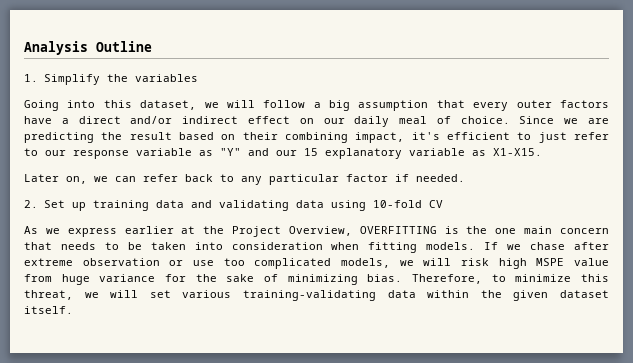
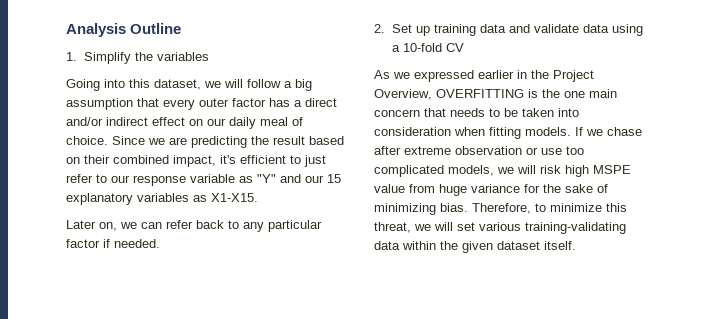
- Going into this dataset, we will follow a big assumption that every outer factors have a direct and/or indirect effect on our daily meal of choice.
+ Going into this dataset, we will follow a big assumption that every outer factor has a direct and/or indirect effect on our daily meal of choice.
- Since we are predicting the result based on their combining impact, it's efficient to just refer to our response variable as "Y" and our 15 explanatory variable as X1-X15.
+ Since we are predicting the result based on their combined impact, it's efficient to just refer to our response variable as "Y" and our 15 explanatory variables as X1-X15.
- 2. Set up training data and validating data using 10-fold CV
+ 2. Set up training data and validate data using a 10-fold CV
- As we express earlier at the Project Overview, OVERFITTING is the one main concern that needs to be taken into consideration when fitting models.
+ As we expressed earlier in the Project Overview, OVERFITTING is the one main concern that needs to be taken into consideration when fitting models.

